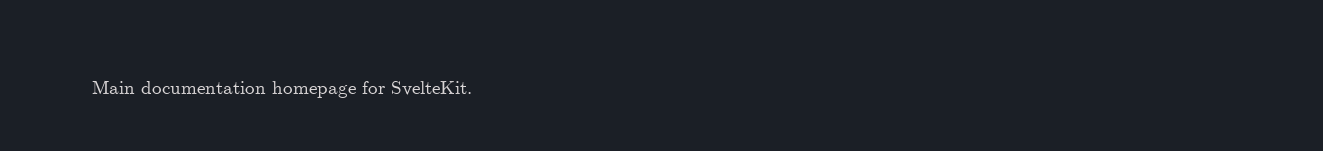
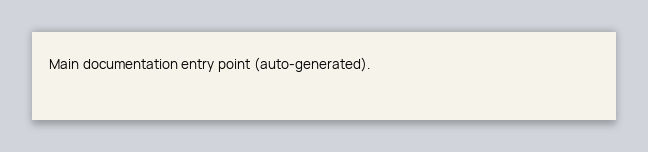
- Main documentation homepage for SvelteKit.
+ Main documentation entry point (auto-generated).

